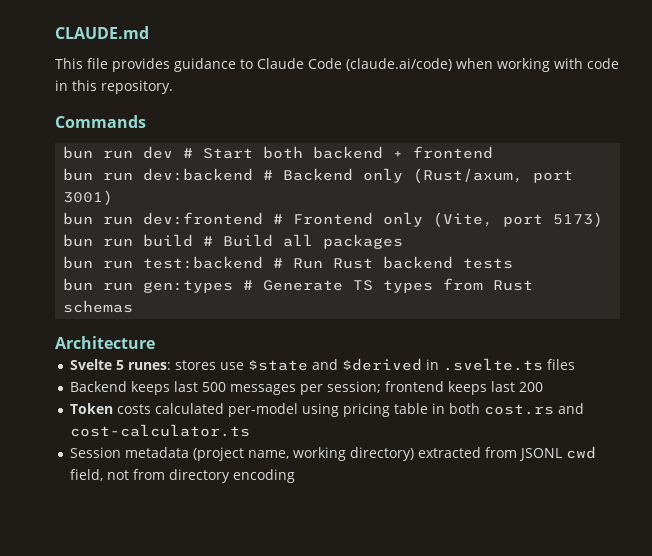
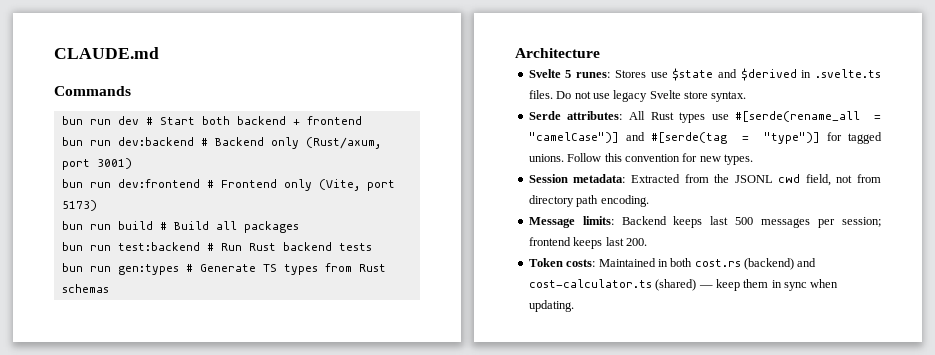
- This file provides guidance to Claude Code (claude.ai/code) when working with code in this repository.
- Svelte 5 runes: stores use $state and $derived in .svelte.ts files
- Backend keeps last 500 messages per session; frontend keeps last 200
+ Svelte 5 runes: Stores use $state and $derived in .svelte.ts files. Do not use legacy Svelte store syntax.
+ Serde attributes: All Rust types use #[serde(rename_all = "camelCase")] and #[serde(tag = "type")] for tagged unions. Follow this convention for new types.
+ Session metadata: Extracted from the JSONL cwd field, not from directory path encoding.
+ Message limits: Backend keeps last 500 messages per session; frontend keeps last 200.
- Token costs calculated per-model using pricing table in both cost.rs and cost-calculator.ts
- Session metadata (project name, working directory) extracted from JSONL cwd field, not from directory encoding
+ Token costs: Maintained in both cost.rs (backend) and cost-calculator.ts (shared) — keep them in sync when updating.

